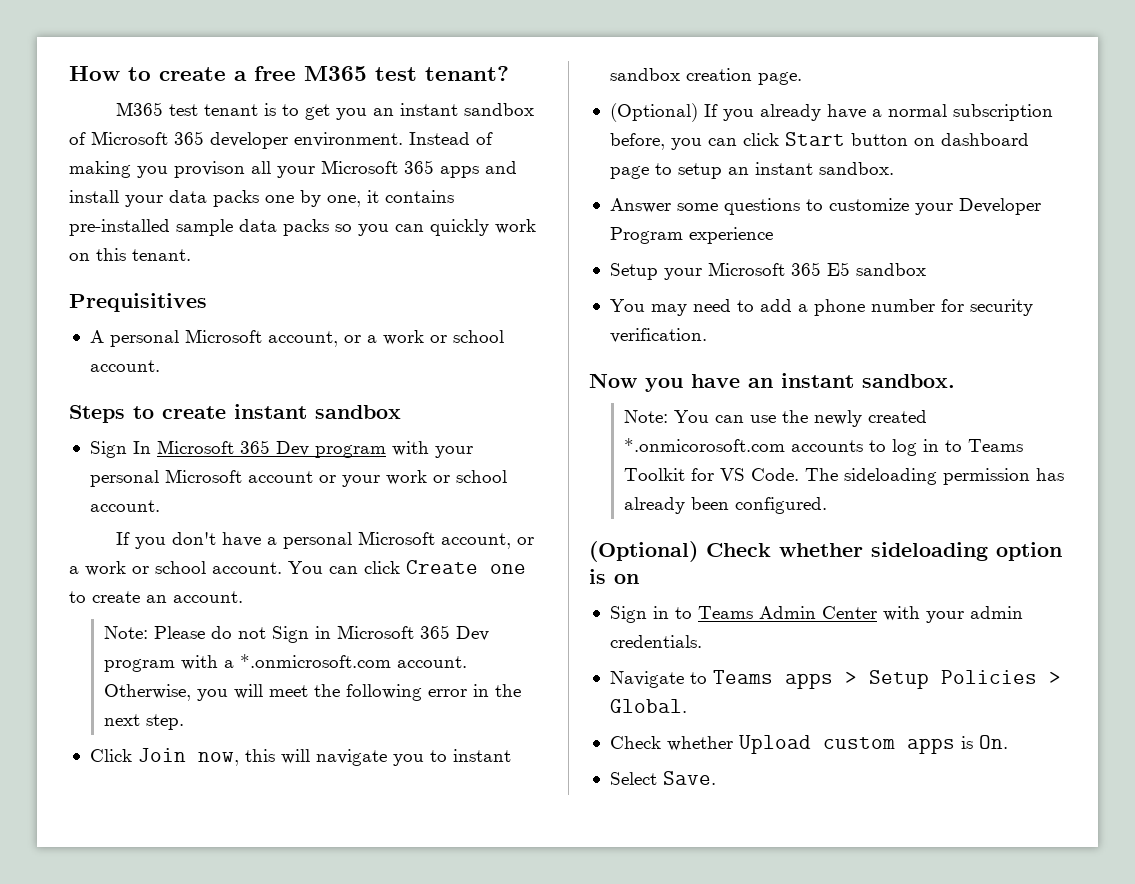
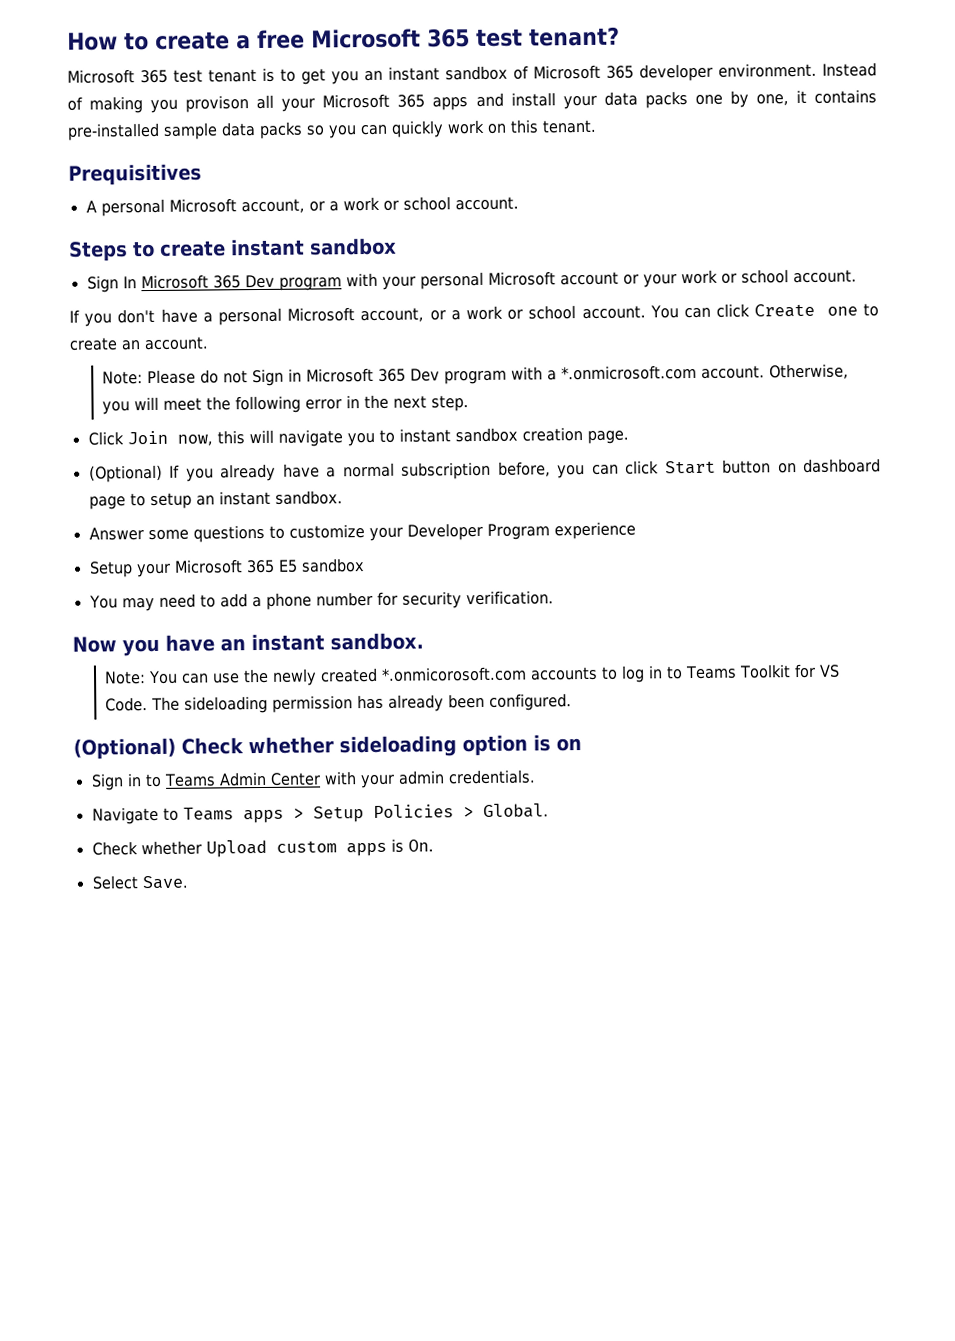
- How to create a free M365 test tenant?
+ How to create a free Microsoft 365 test tenant?
- M365 test tenant is to get you an instant sandbox of Microsoft 365 developer environment.
+ Microsoft 365 test tenant is to get you an instant sandbox of Microsoft 365 developer environment.

